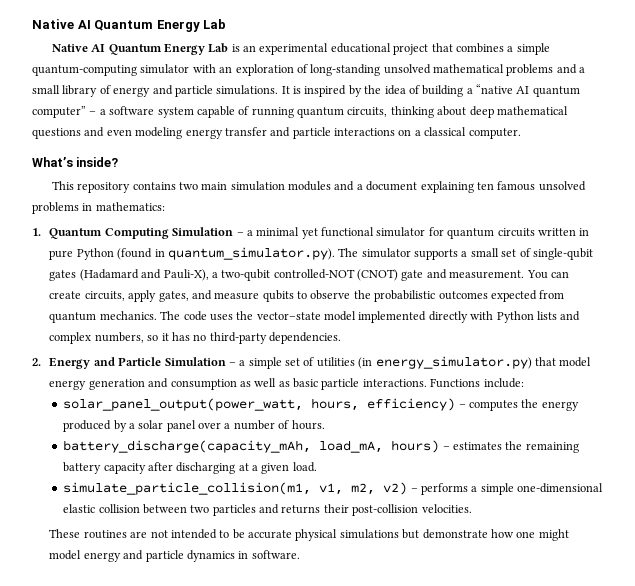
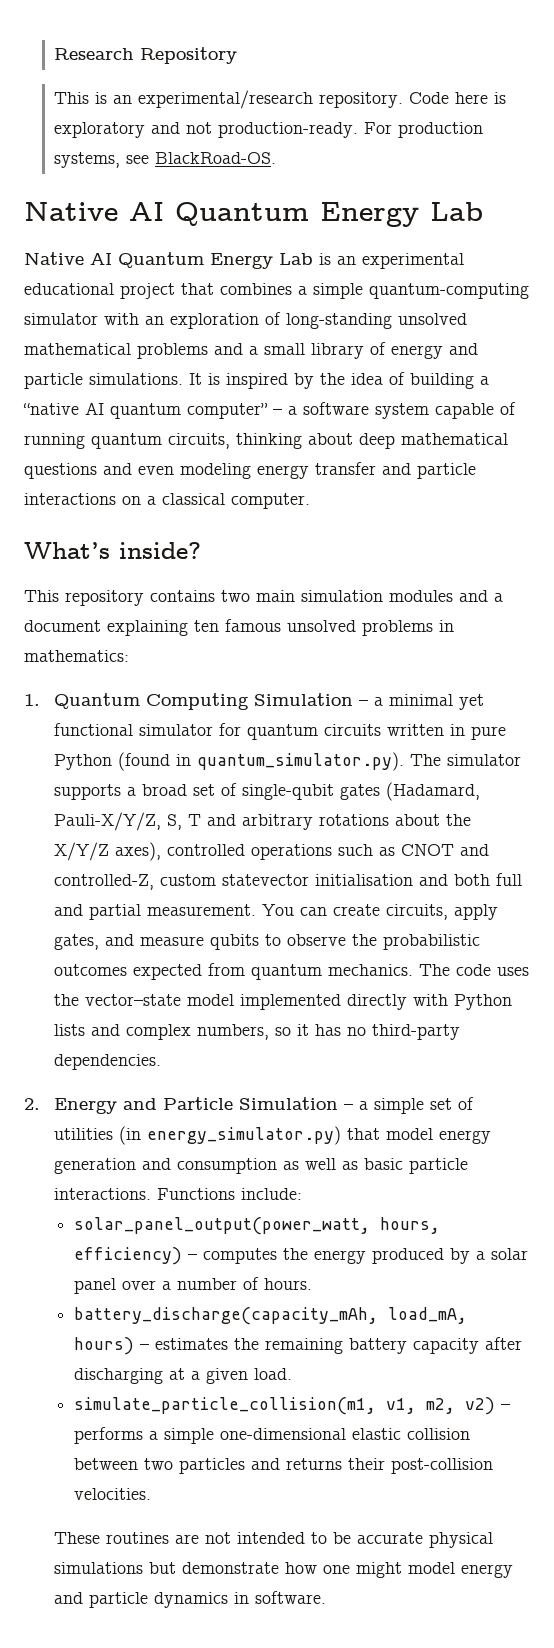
+ Research Repository
+ This is an experimental/research repository. Code here is exploratory and not production-ready. For production systems, see BlackRoad-OS.
- 1. Quantum Computing Simulation – a minimal yet functional simulator for quantum circuits written in pure Python (found in quantum_simulator.py). The simulator supports a small set of single-qubit gates (Hadamard and Pauli-X), a two-qubit controlled-NOT (CNOT) gate and measurement.
+ 1. Quantum Computing Simulation – a minimal yet functional simulator for quantum circuits written in pure Python (found in quantum_simulator.py). The simulator supports a broad set of single-qubit gates (Hadamard, Pauli-X/Y/Z, S, T and arbitrary rotations about the X/Y/Z axes), controlled operations such as CNOT and controlled-Z, custom statevector initialisation and both full and partial measurement.

